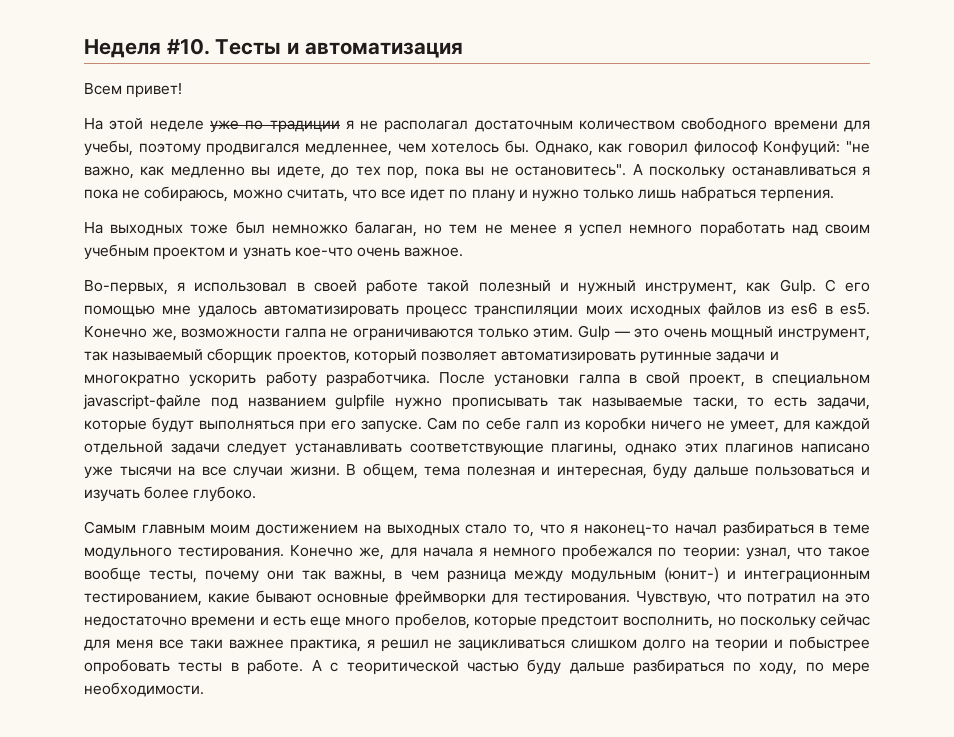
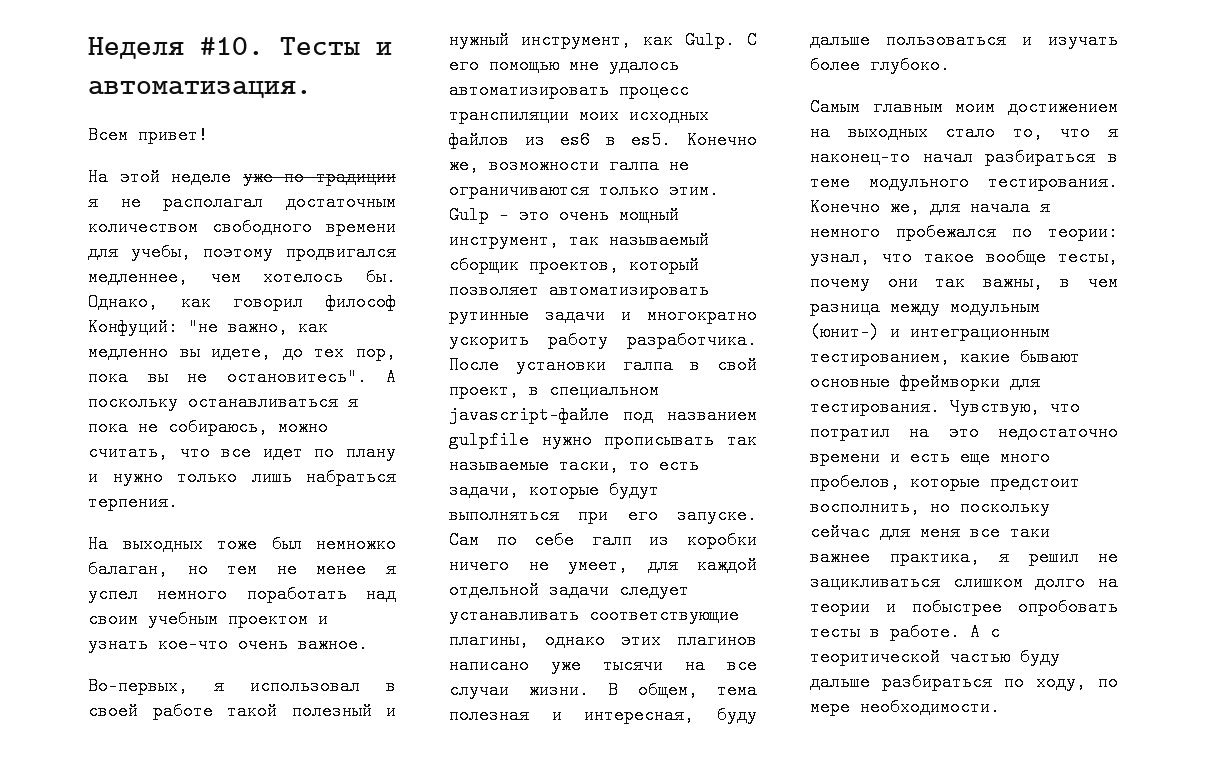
- Тесты и автоматизация
+ Тесты и автоматизация.

